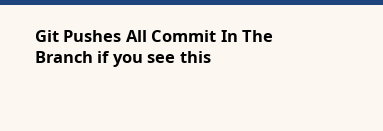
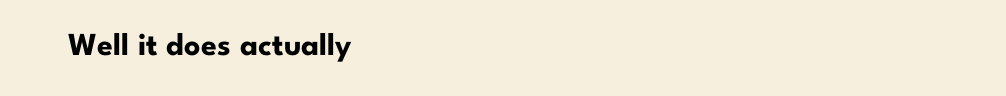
- Git Pushes All Commit In The Branch if you see this
+ Well it does actually

